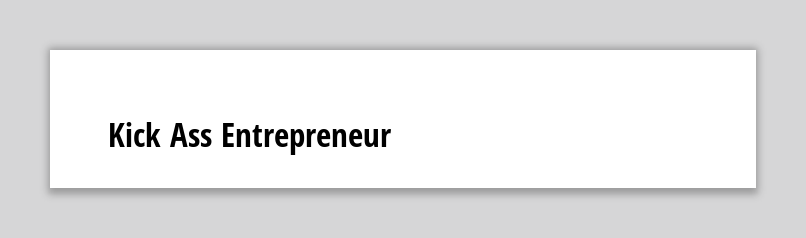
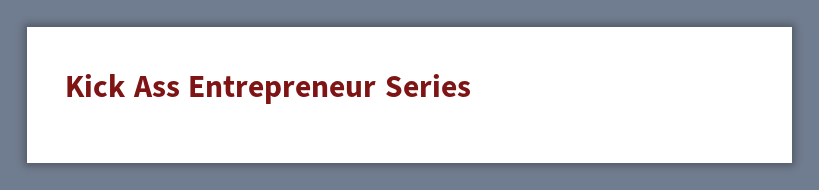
- Kick Ass Entrepreneur
+ Kick Ass Entrepreneur Series

